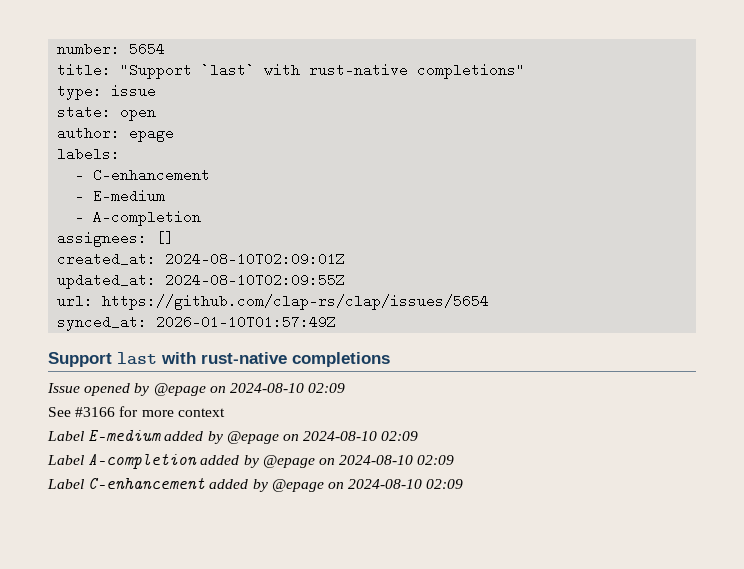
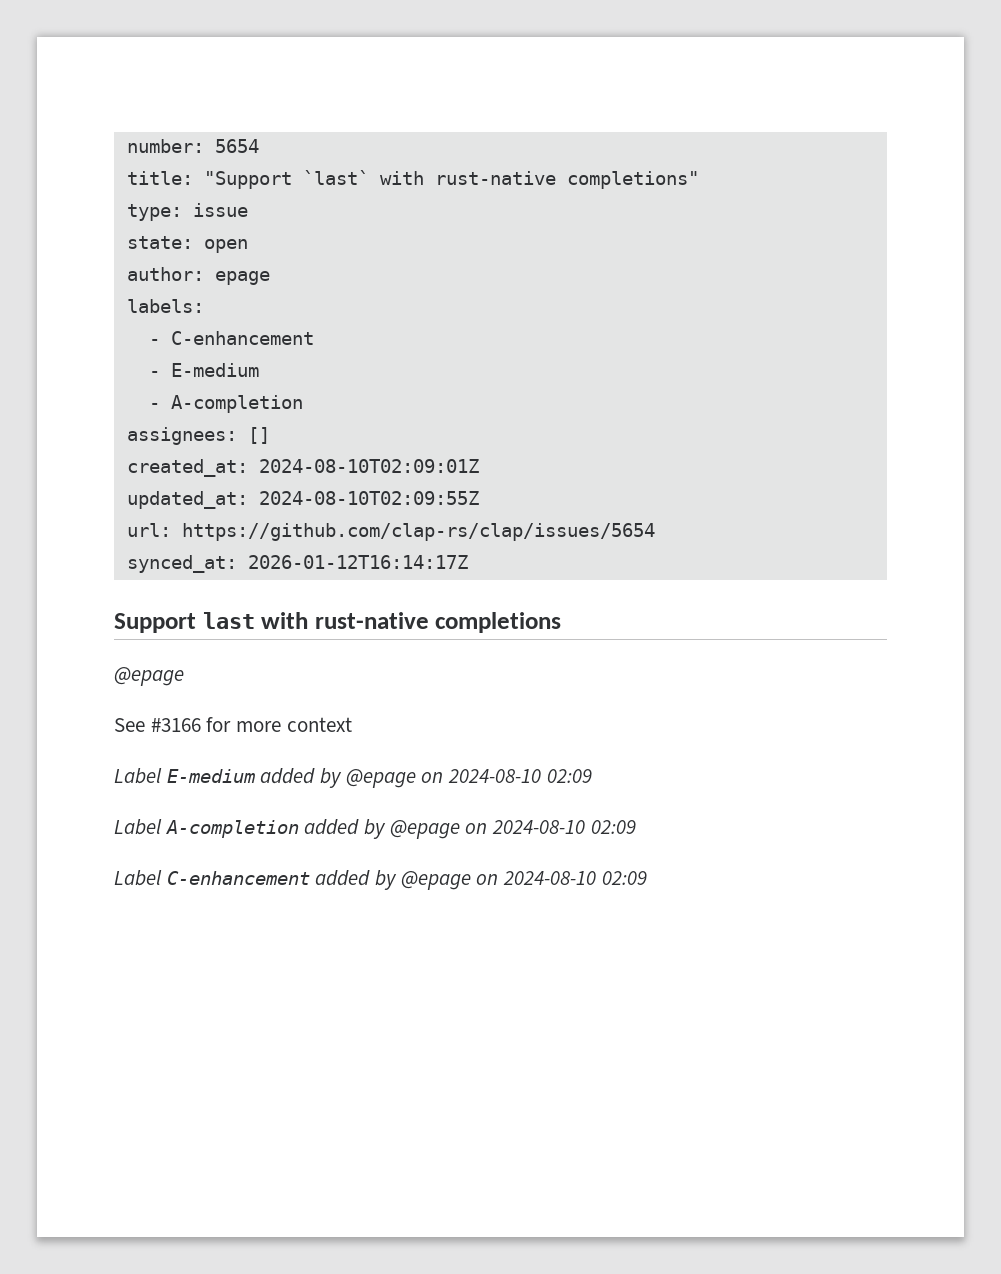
- synced_at: 2026-01-10T01:57:49Z
+ synced_at: 2026-01-12T16:14:17Z
  Support last with rust-native completions
- Issue opened by @epage on 2024-08-10 02:09
+ @epage

